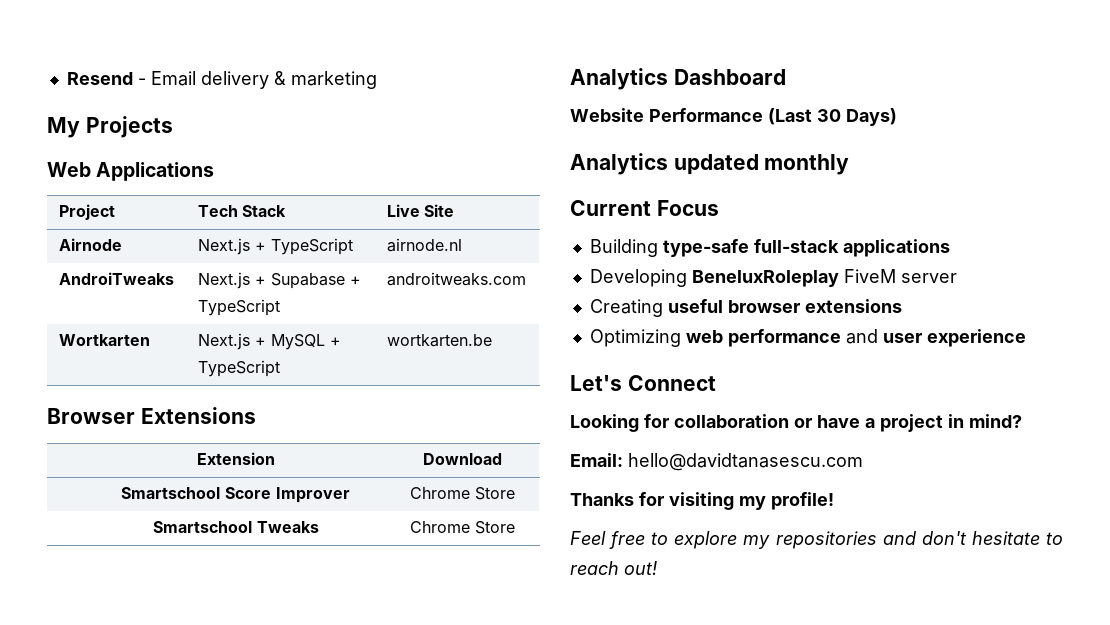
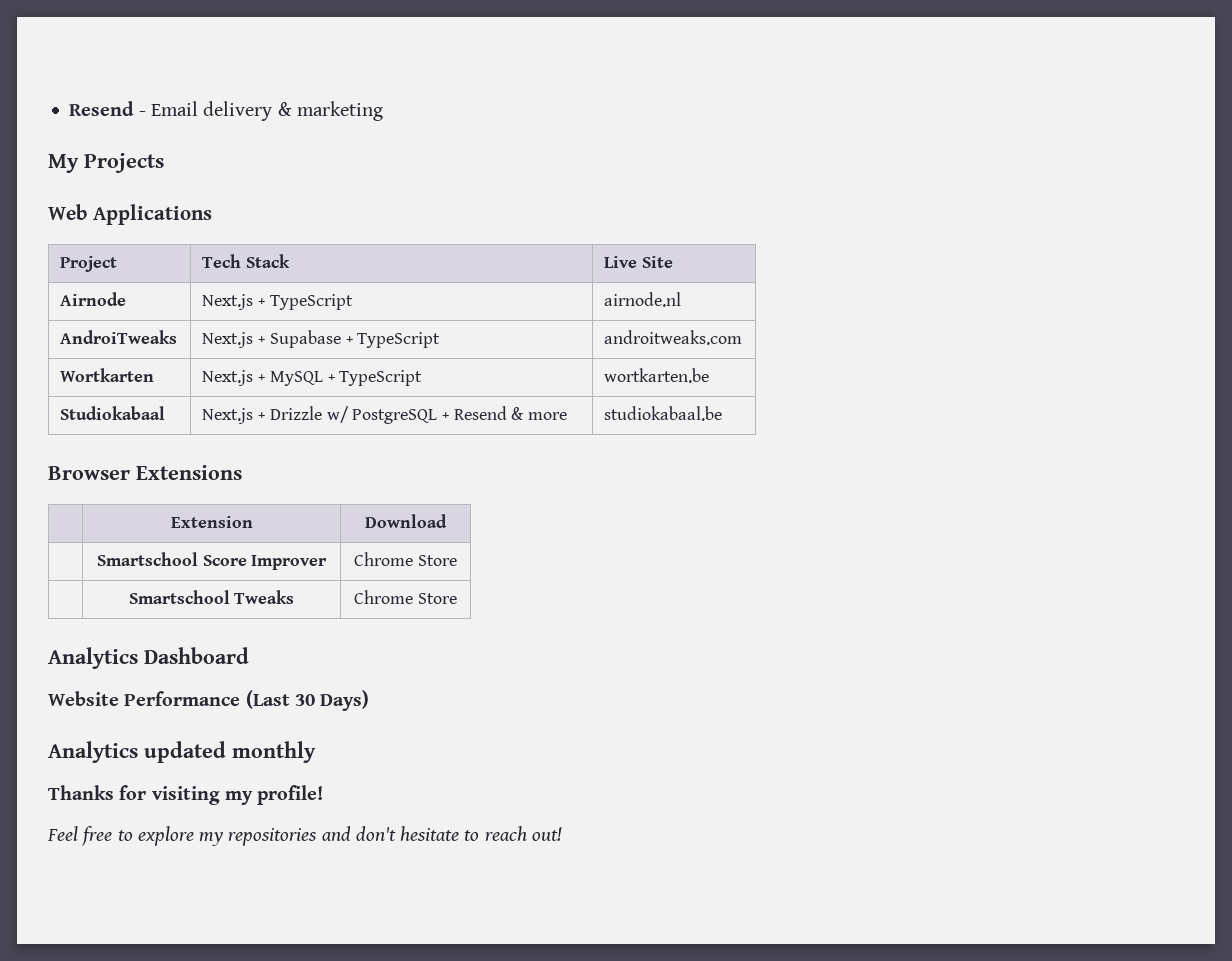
+ Studiokabaal | Next.js + Drizzle w/ PostgreSQL + Resend & more | studiokabaal.be
- Current Focus
- Building type-safe full-stack applications
- Developing BeneluxRoleplay FiveM server
- Creating useful browser extensions
- Optimizing web performance and user experience
- Let's Connect
- Looking for collaboration or have a project in mind?
- Email: hello@davidtanasescu.com

